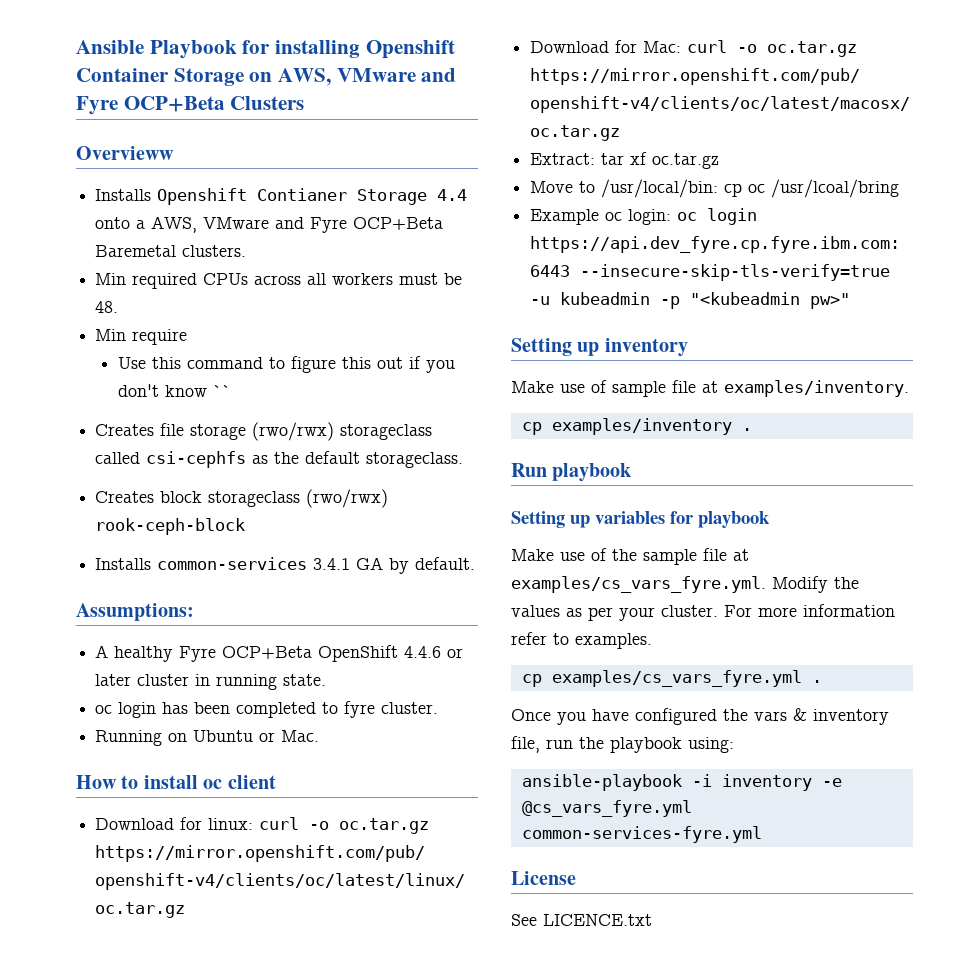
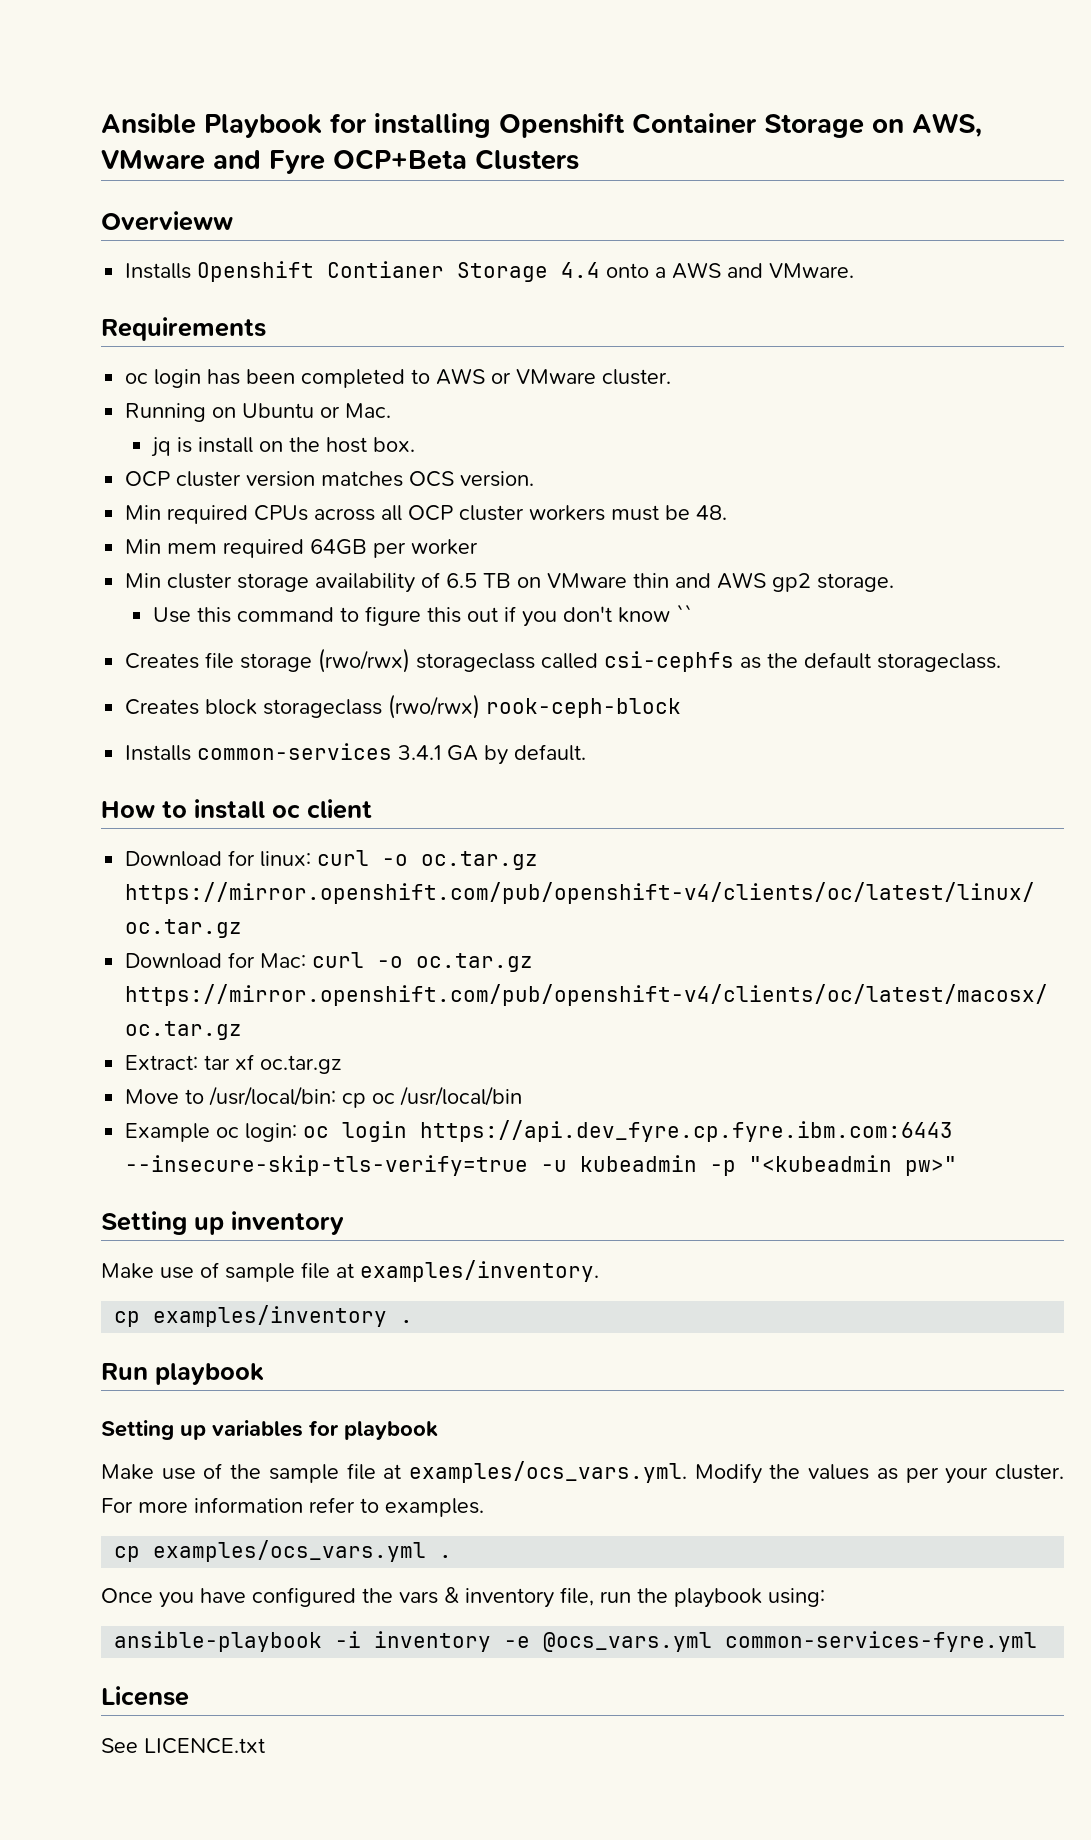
- Installs Openshift Contianer Storage 4.4 onto a AWS, VMware and Fyre OCP+Beta Baremetal clusters.
+ Installs Openshift Contianer Storage 4.4 onto a AWS and VMware.
+ Requirements
+ oc login has been completed to AWS or VMware cluster.
+ Running on Ubuntu or Mac.
+ jq is install on the host box.
+ OCP cluster version matches OCS version.
- Min required CPUs across all workers must be 48.
+ Min required CPUs across all OCP cluster workers must be 48.
- Min require
+ Min mem required 64GB per worker
+ Min cluster storage availability of 6.5 TB on VMware thin and AWS gp2 storage.
- Assumptions:
- A healthy Fyre OCP+Beta OpenShift 4.4.6 or later cluster in running state.
- oc login has been completed to fyre cluster.
- Running on Ubuntu or Mac.
- Move to /usr/local/bin: cp oc /usr/lcoal/bring
+ Move to /usr/local/bin: cp oc /usr/local/bin
- Make use of the sample file at examples/cs_vars_fyre.yml. Modify the values as per your cluster.
+ Make use of the sample file at examples/ocs_vars.yml. Modify the values as per your cluster.
- cp examples/cs_vars_fyre.yml .
+ cp examples/ocs_vars.yml .
- ansible-playbook -i inventory -e @cs_vars_fyre.yml common-services-fyre.yml
+ ansible-playbook -i inventory -e @ocs_vars.yml common-services-fyre.yml

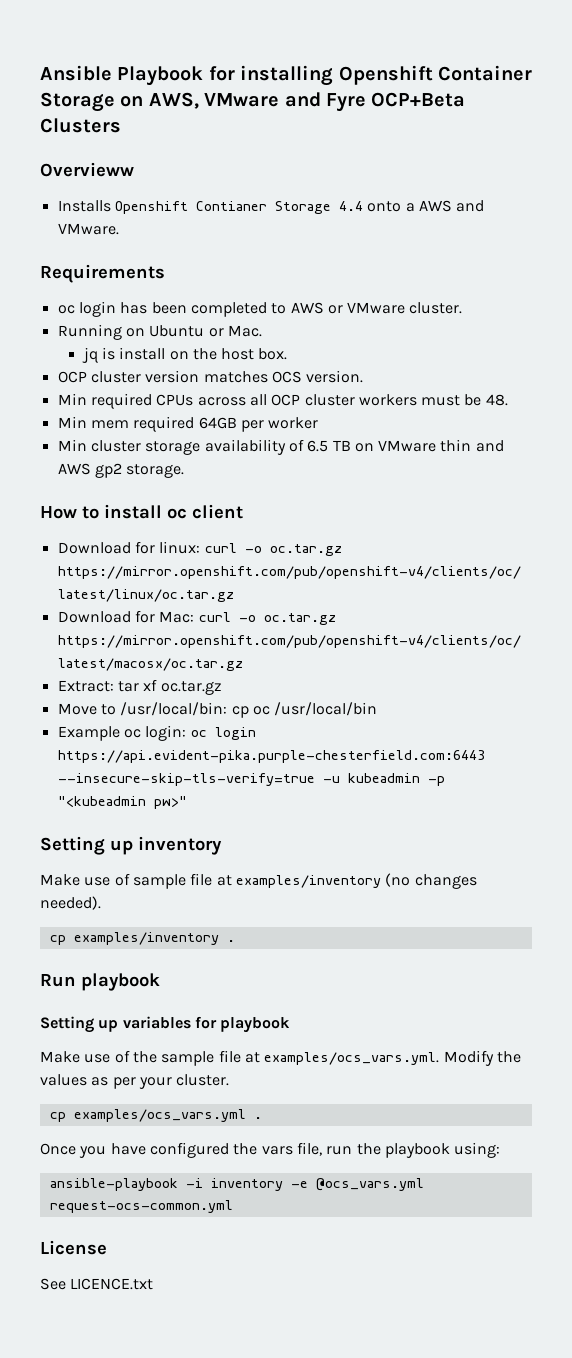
- Use this command to figure this out if you don't know ``
- Creates file storage (rwo/rwx) storageclass called csi-cephfs as the default storageclass.
- Creates block storageclass (rwo/rwx) rook-ceph-block
- Installs common-services 3.4.1 GA by default.
- Example oc login: oc login https://api.dev_fyre.cp.fyre.ibm.com:6443 --insecure-skip-tls-verify=true -u kubeadmin -p "<kubeadmin pw>"
+ Example oc login: oc login https://api.evident-pika.purple-chesterfield.com:6443 --insecure-skip-tls-verify=true -u kubeadmin -p "<kubeadmin pw>"
- Make use of sample file at examples/inventory.
+ Make use of sample file at examples/inventory (no changes needed).
- For more information refer to examples.
- Once you have configured the vars & inventory file, run the playbook using:
+ Once you have configured the vars file, run the playbook using:
- ansible-playbook -i inventory -e @ocs_vars.yml common-services-fyre.yml
+ ansible-playbook -i inventory -e @ocs_vars.yml request-ocs-common.yml

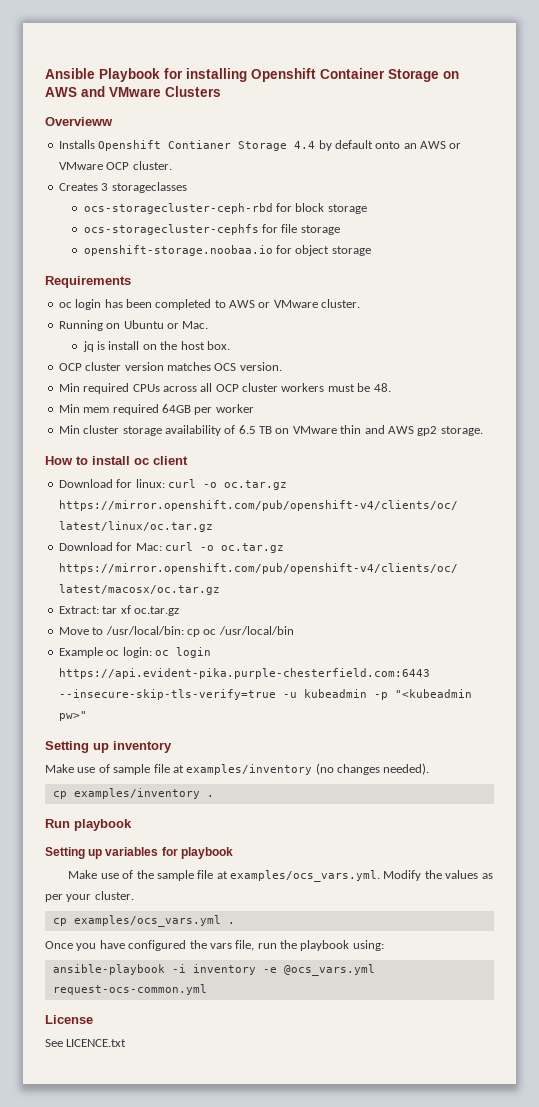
- Ansible Playbook for installing Openshift Container Storage on AWS, VMware and Fyre OCP+Beta Clusters
+ Ansible Playbook for installing Openshift Container Storage on AWS and VMware Clusters
- Installs Openshift Contianer Storage 4.4 onto a AWS and VMware.
+ Installs Openshift Contianer Storage 4.4 by default onto an AWS or VMware OCP cluster.
+ Creates 3 storageclasses
+ ocs-storagecluster-ceph-rbd for block storage
+ ocs-storagecluster-cephfs for file storage
+ openshift-storage.noobaa.io for object storage

